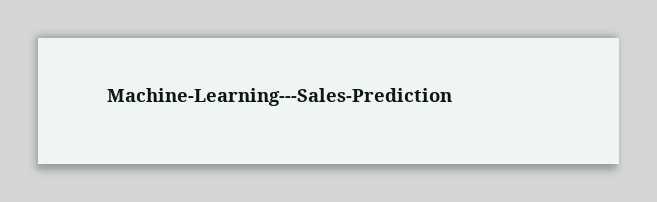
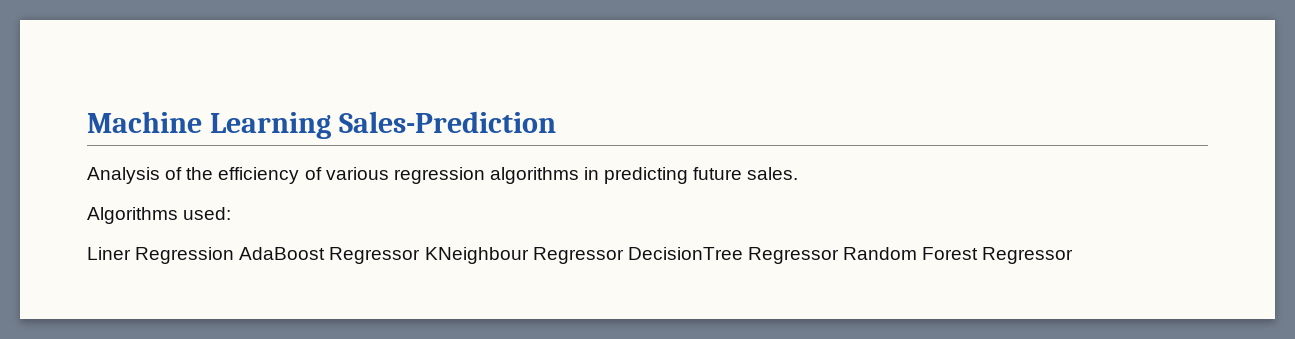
- Machine-Learning---Sales-Prediction
+ Machine Learning Sales-Prediction
+ Analysis of the efficiency of various regression algorithms in predicting future sales.
+ Algorithms used:
+ Liner Regression AdaBoost Regressor KNeighbour Regressor DecisionTree Regressor Random Forest Regressor

